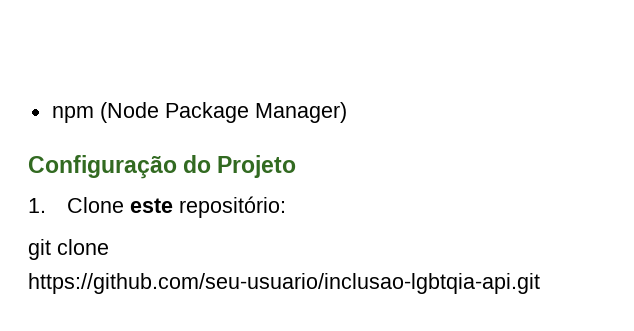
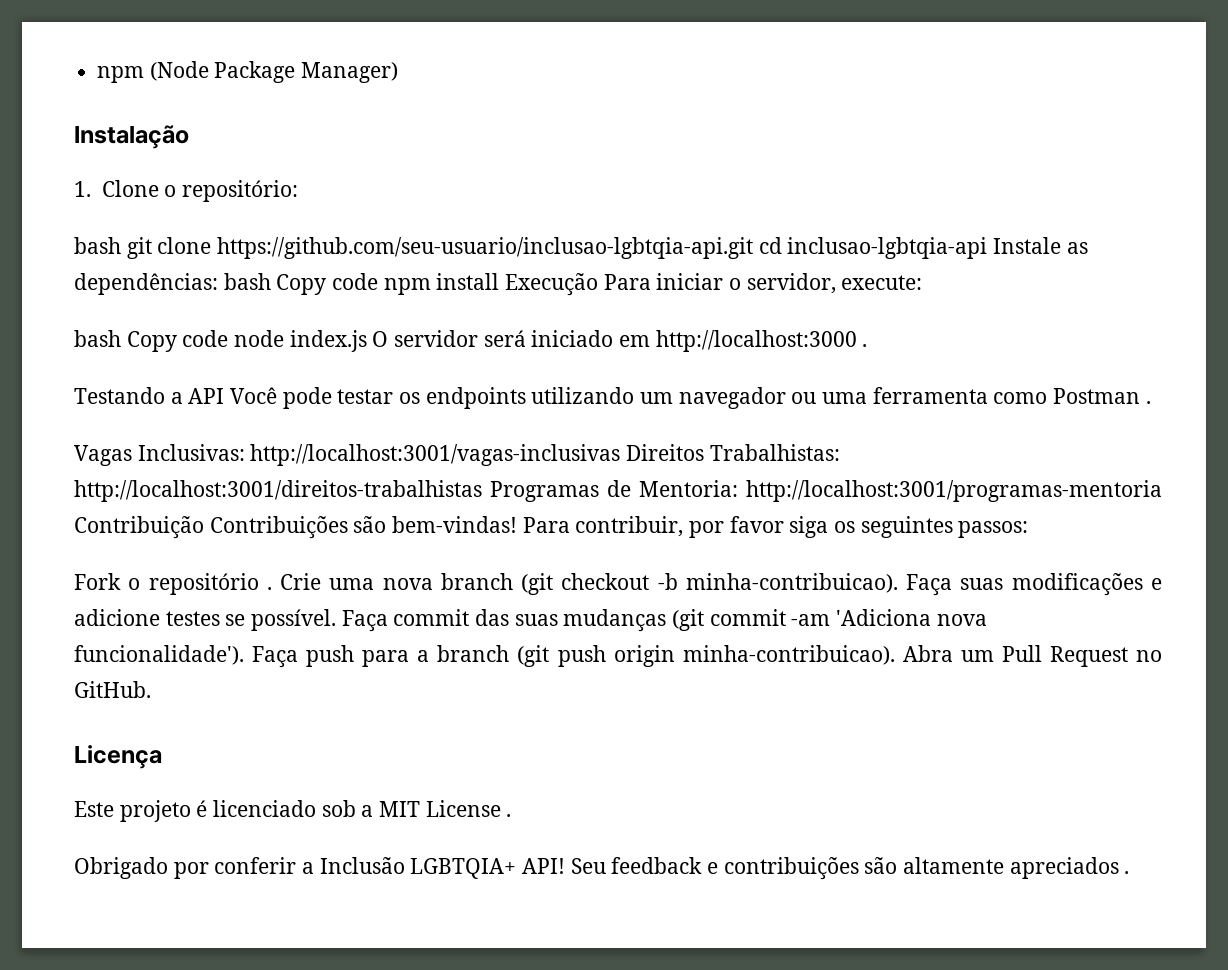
- Configuração do Projeto
+ Instalação
- 1. Clone este repositório:
+ 1. Clone o repositório:
- git clone https://github.com/seu-usuario/inclusao-lgbtqia-api.git
+ bash git clone https://github.com/seu-usuario/inclusao-lgbtqia-api.git cd inclusao-lgbtqia-api Instale as dependências: bash Copy code npm install Execução Para iniciar o servidor, execute:
+ bash Copy code node index.js O servidor será iniciado em http://localhost:3000 .
+ Testando a API Você pode testar os endpoints utilizando um navegador ou uma ferramenta como Postman .
+ Vagas Inclusivas: http://localhost:3001/vagas-inclusivas Direitos Trabalhistas: http://localhost:3001/direitos-trabalhistas Programas de Mentoria: http://localhost:3001/programas-mentoria Contribuição Contribuições são bem-vindas! Para contribuir, por favor siga os seguintes passos:
+ Fork o repositório . Crie uma nova branch (git checkout -b minha-contribuicao). Faça suas modificações e adicione testes se possível. Faça commit das suas mudanças (git commit -am 'Adiciona nova funcionalidade'). Faça push para a branch (git push origin minha-contribuicao). Abra um Pull Request no GitHub.
+ Licença
+ Este projeto é licenciado sob a MIT License .
+ Obrigado por conferir a Inclusão LGBTQIA+ API! Seu feedback e contribuições são altamente apreciados .

